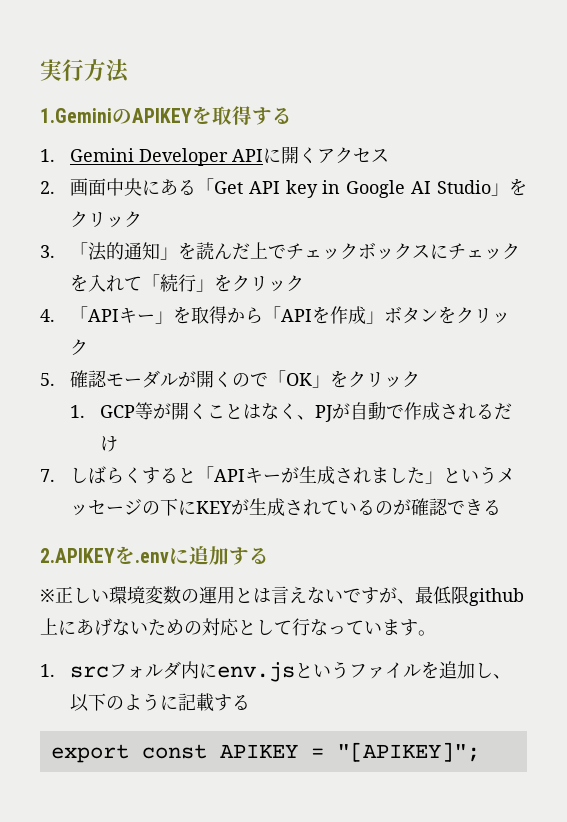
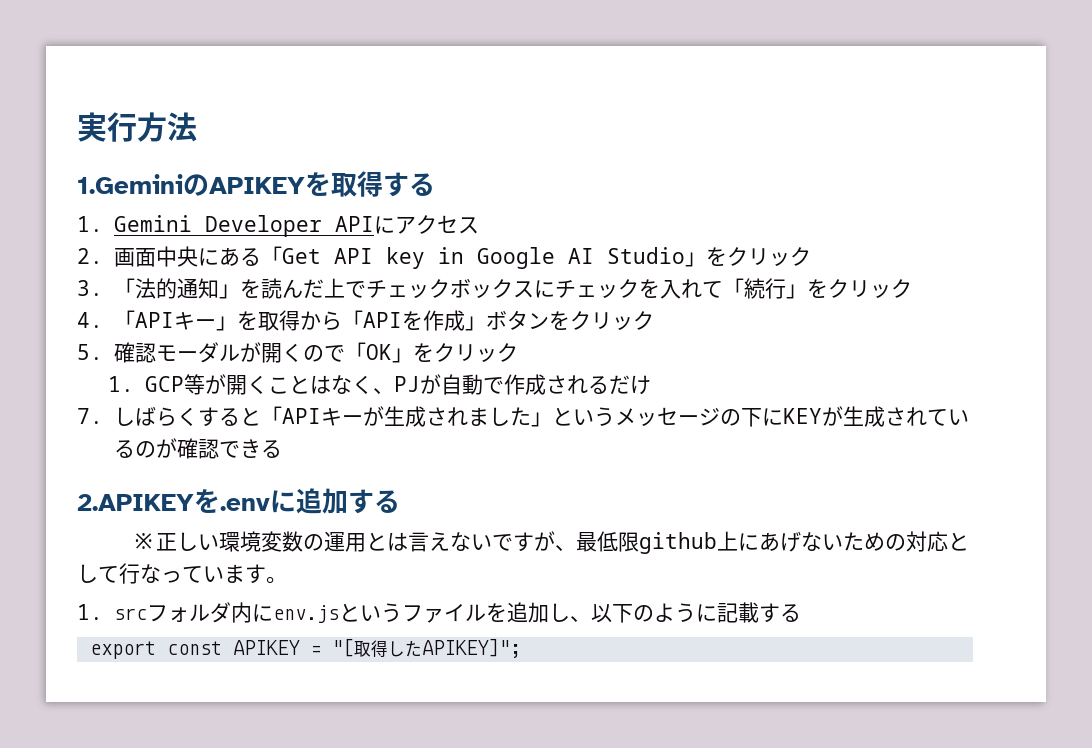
- 1. Gemini Developer APIに開くアクセス
+ 1. Gemini Developer APIにアクセス
- export const APIKEY = "[APIKEY]";
+ export const APIKEY = "[取得したAPIKEY]";

